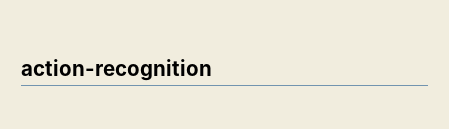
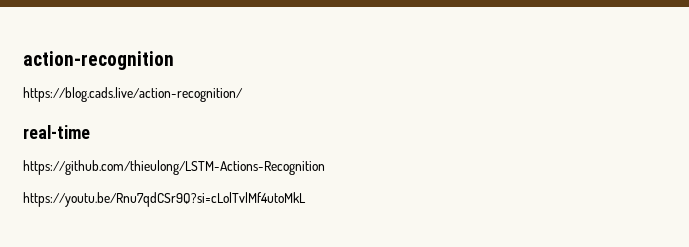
+ https://blog.cads.live/action-recognition/
+ real-time
+ https://github.com/thieulong/LSTM-Actions-Recognition
+ https://youtu.be/Rnu7qdCSr9Q?si=cLolTvlMf4utoMkL

